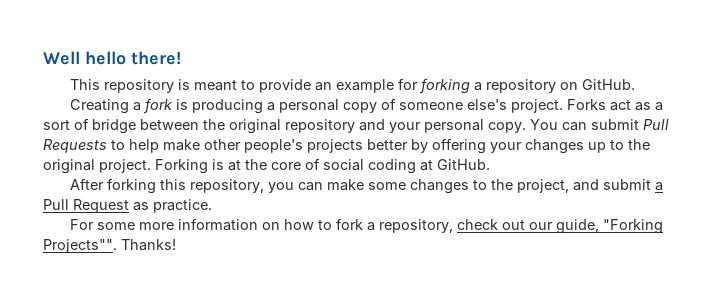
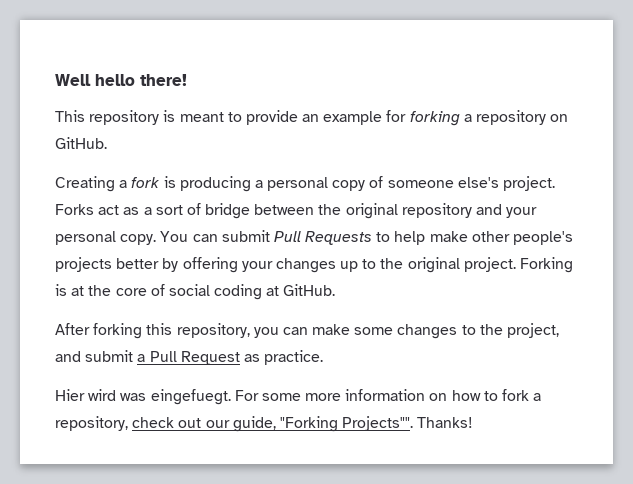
+ Hier wird was eingefuegt.

